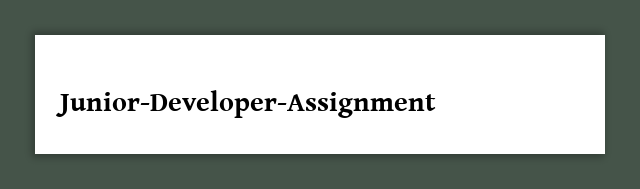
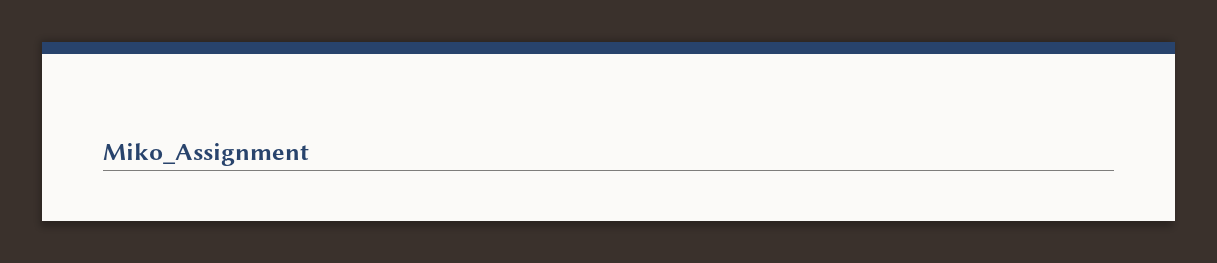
- Junior-Developer-Assignment
+ Miko_Assignment

